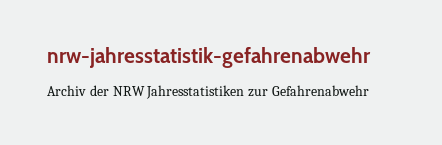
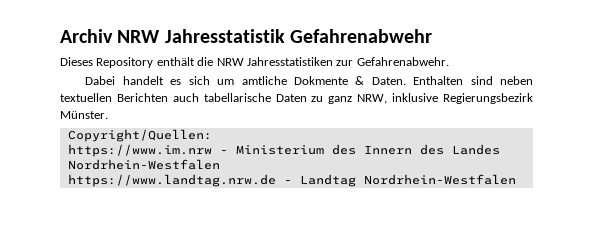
- nrw-jahresstatistik-gefahrenabwehr
- Archiv der NRW Jahresstatistiken zur Gefahrenabwehr
+ Archiv NRW Jahresstatistik Gefahrenabwehr
+ Dieses Repository enthält die NRW Jahresstatistiken zur Gefahrenabwehr.
+ Dabei handelt es sich um amtliche Dokmente & Daten. Enthalten sind neben textuellen Berichten auch tabellarische Daten zu ganz NRW, inklusive Regierungsbezirk Münster.
+ Copyright/Quellen:
+ https://www.im.nrw - Ministerium des Innern des Landes Nordrhein-Westfalen
+ https://www.landtag.nrw.de - Landtag Nordrhein-Westfalen

